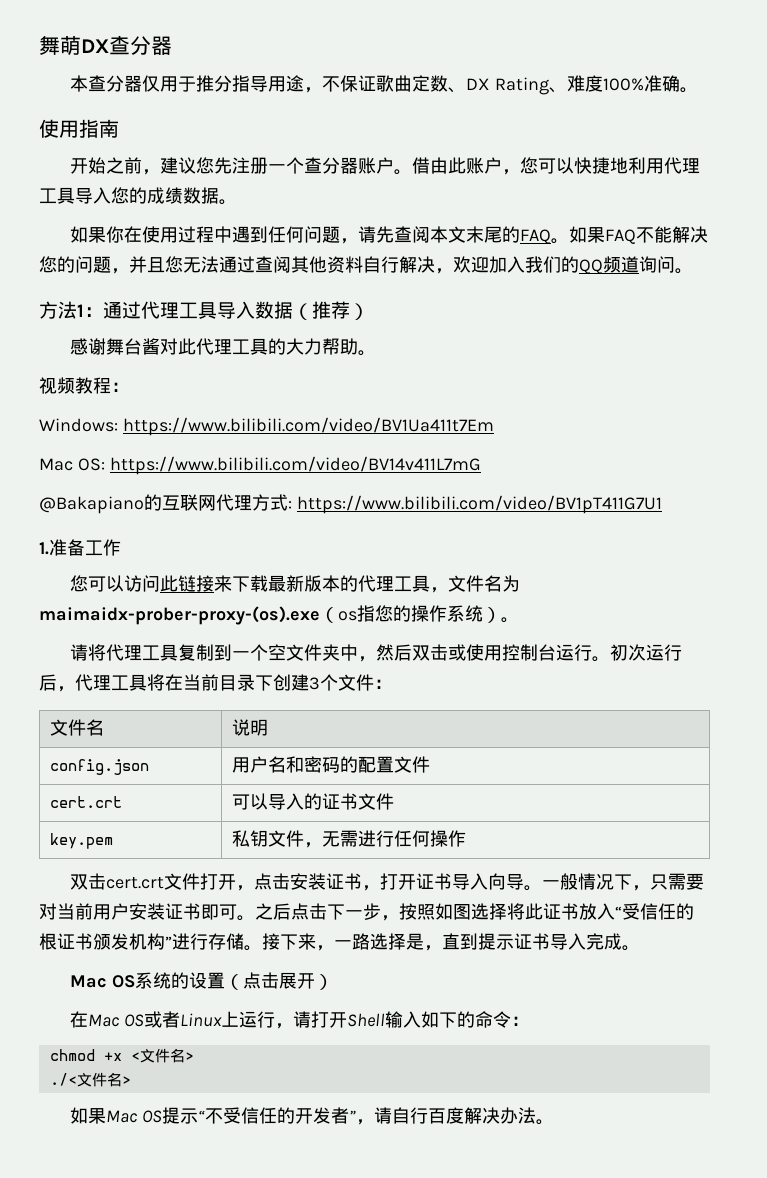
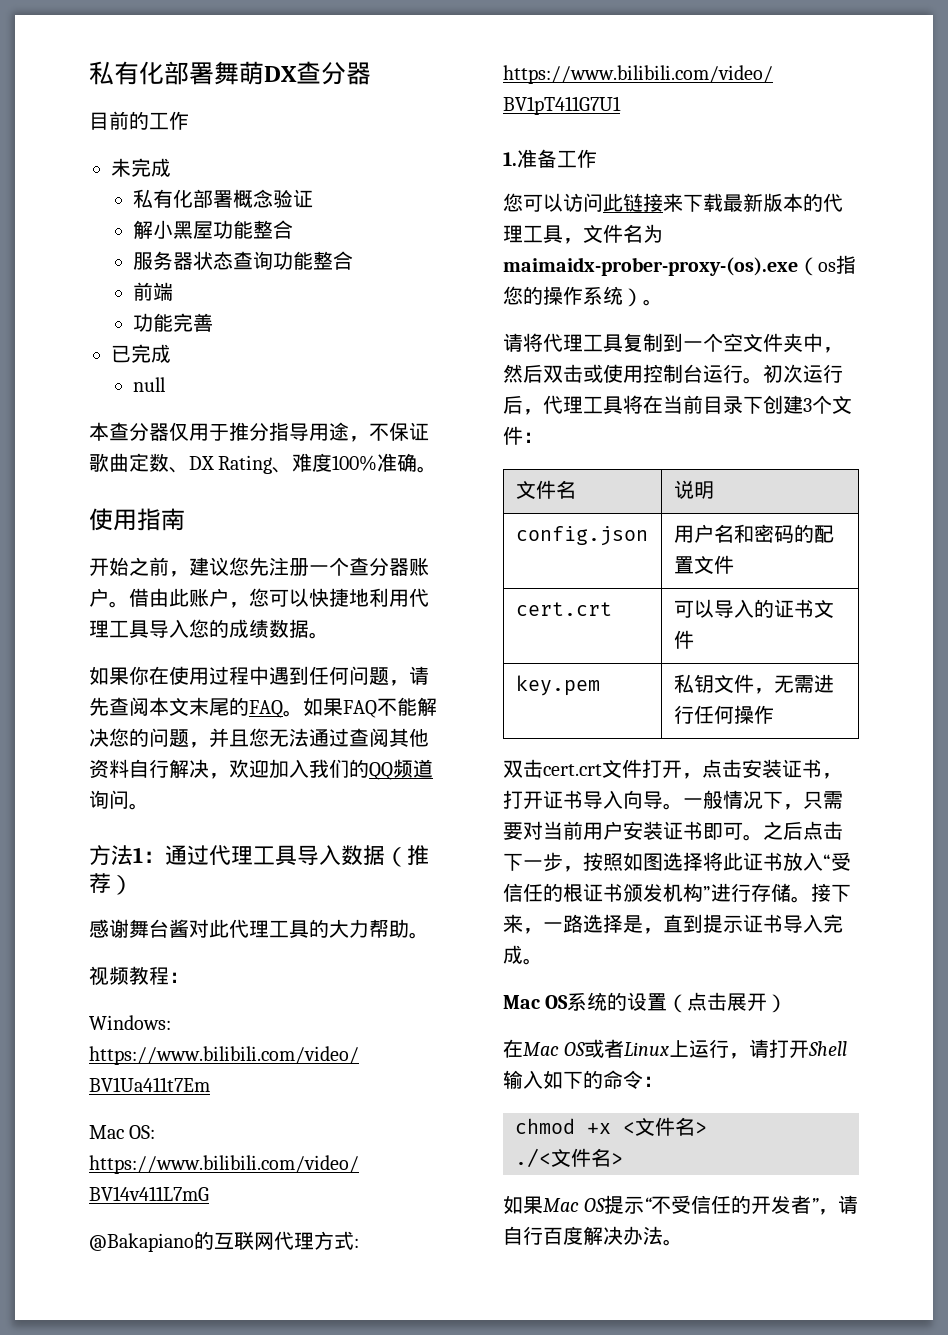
- 舞萌DX查分器
+ 私有化部署舞萌DX查分器
+ 目前的工作
+ 未完成
+ 私有化部署概念验证
+ 解小黑屋功能整合
+ 服务器状态查询功能整合
+ 前端
+ 功能完善
+ 已完成
+ null

